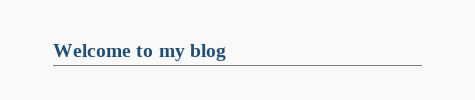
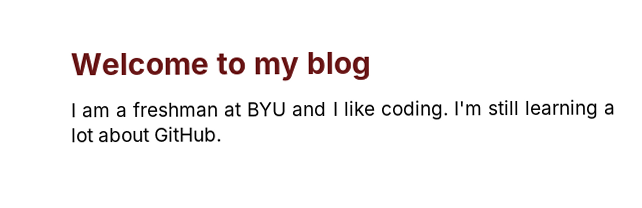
+ I am a freshman at BYU and I like coding. I'm still learning a lot about GitHub.

